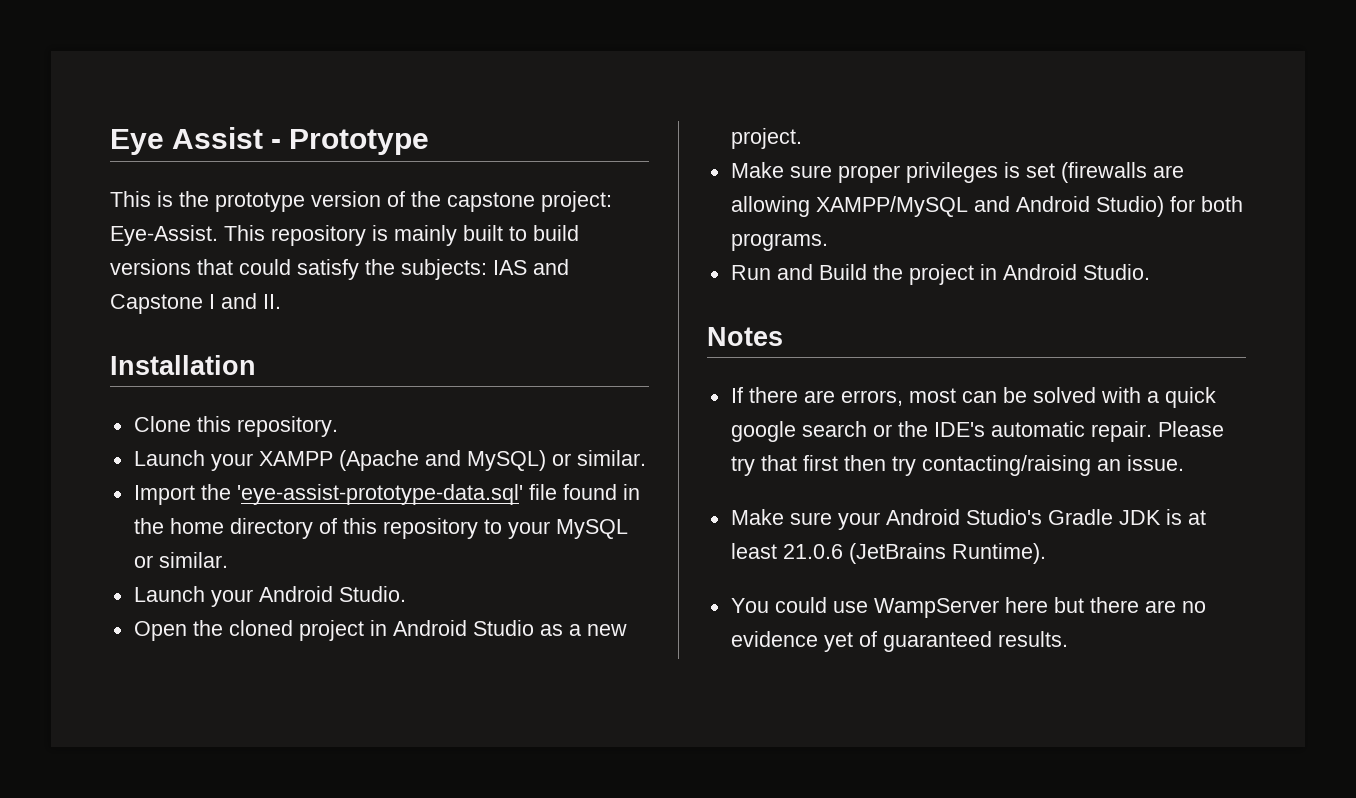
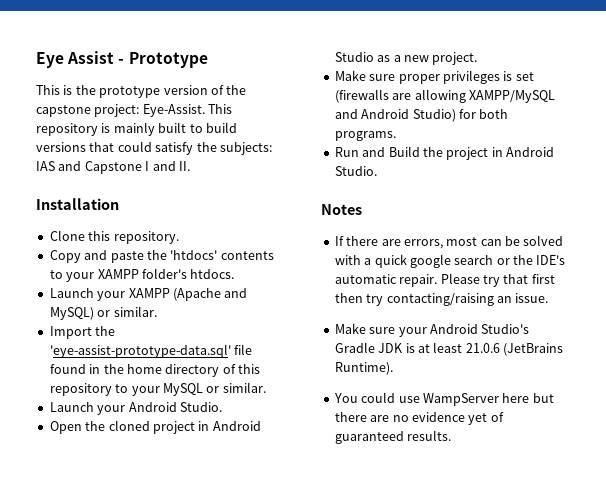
+ Copy and paste the 'htdocs' contents to your XAMPP folder's htdocs.

